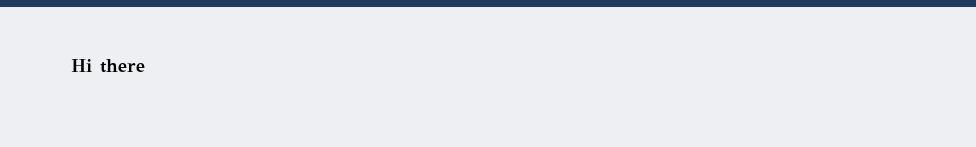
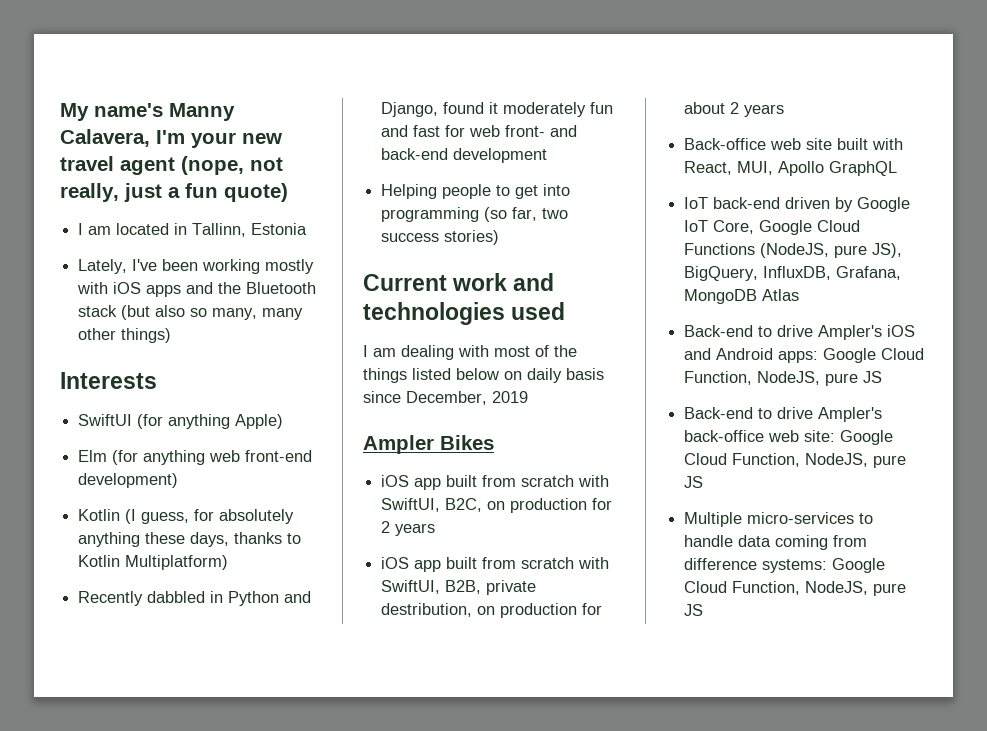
- Hi there
+ My name's Manny Calavera, I'm your new travel agent (nope, not really, just a fun quote)
+ I am located in Tallinn, Estonia
+ Lately, I've been working mostly with iOS apps and the Bluetooth stack (but also so many, many other things)
+ Interests
+ SwiftUI (for anything Apple)
+ Elm (for anything web front-end development)
+ Kotlin (I guess, for absolutely anything these days, thanks to Kotlin Multiplatform)
+ Recently dabbled in Python and Django, found it moderately fun and fast for web front- and back-end development
+ Helping people to get into programming (so far, two success stories)
+ Current work and technologies used
+ I am dealing with most of the things listed below on daily basis since December, 2019
+ Ampler Bikes
+ iOS app built from scratch with SwiftUI, B2C, on production for 2 years
+ iOS app built from scratch with SwiftUI, B2B, private destribution, on production for about 2 years
+ Back-office web site built with React, MUI, Apollo GraphQL
+ IoT back-end driven by Google IoT Core, Google Cloud Functions (NodeJS, pure JS), BigQuery, InfluxDB, Grafana, MongoDB Atlas
+ Back-end to drive Ampler's iOS and Android apps: Google Cloud Function, NodeJS, pure JS
+ Back-end to drive Ampler's back-office web site: Google Cloud Function, NodeJS, pure JS
+ Multiple micro-services to handle data coming from difference systems: Google Cloud Function, NodeJS, pure JS

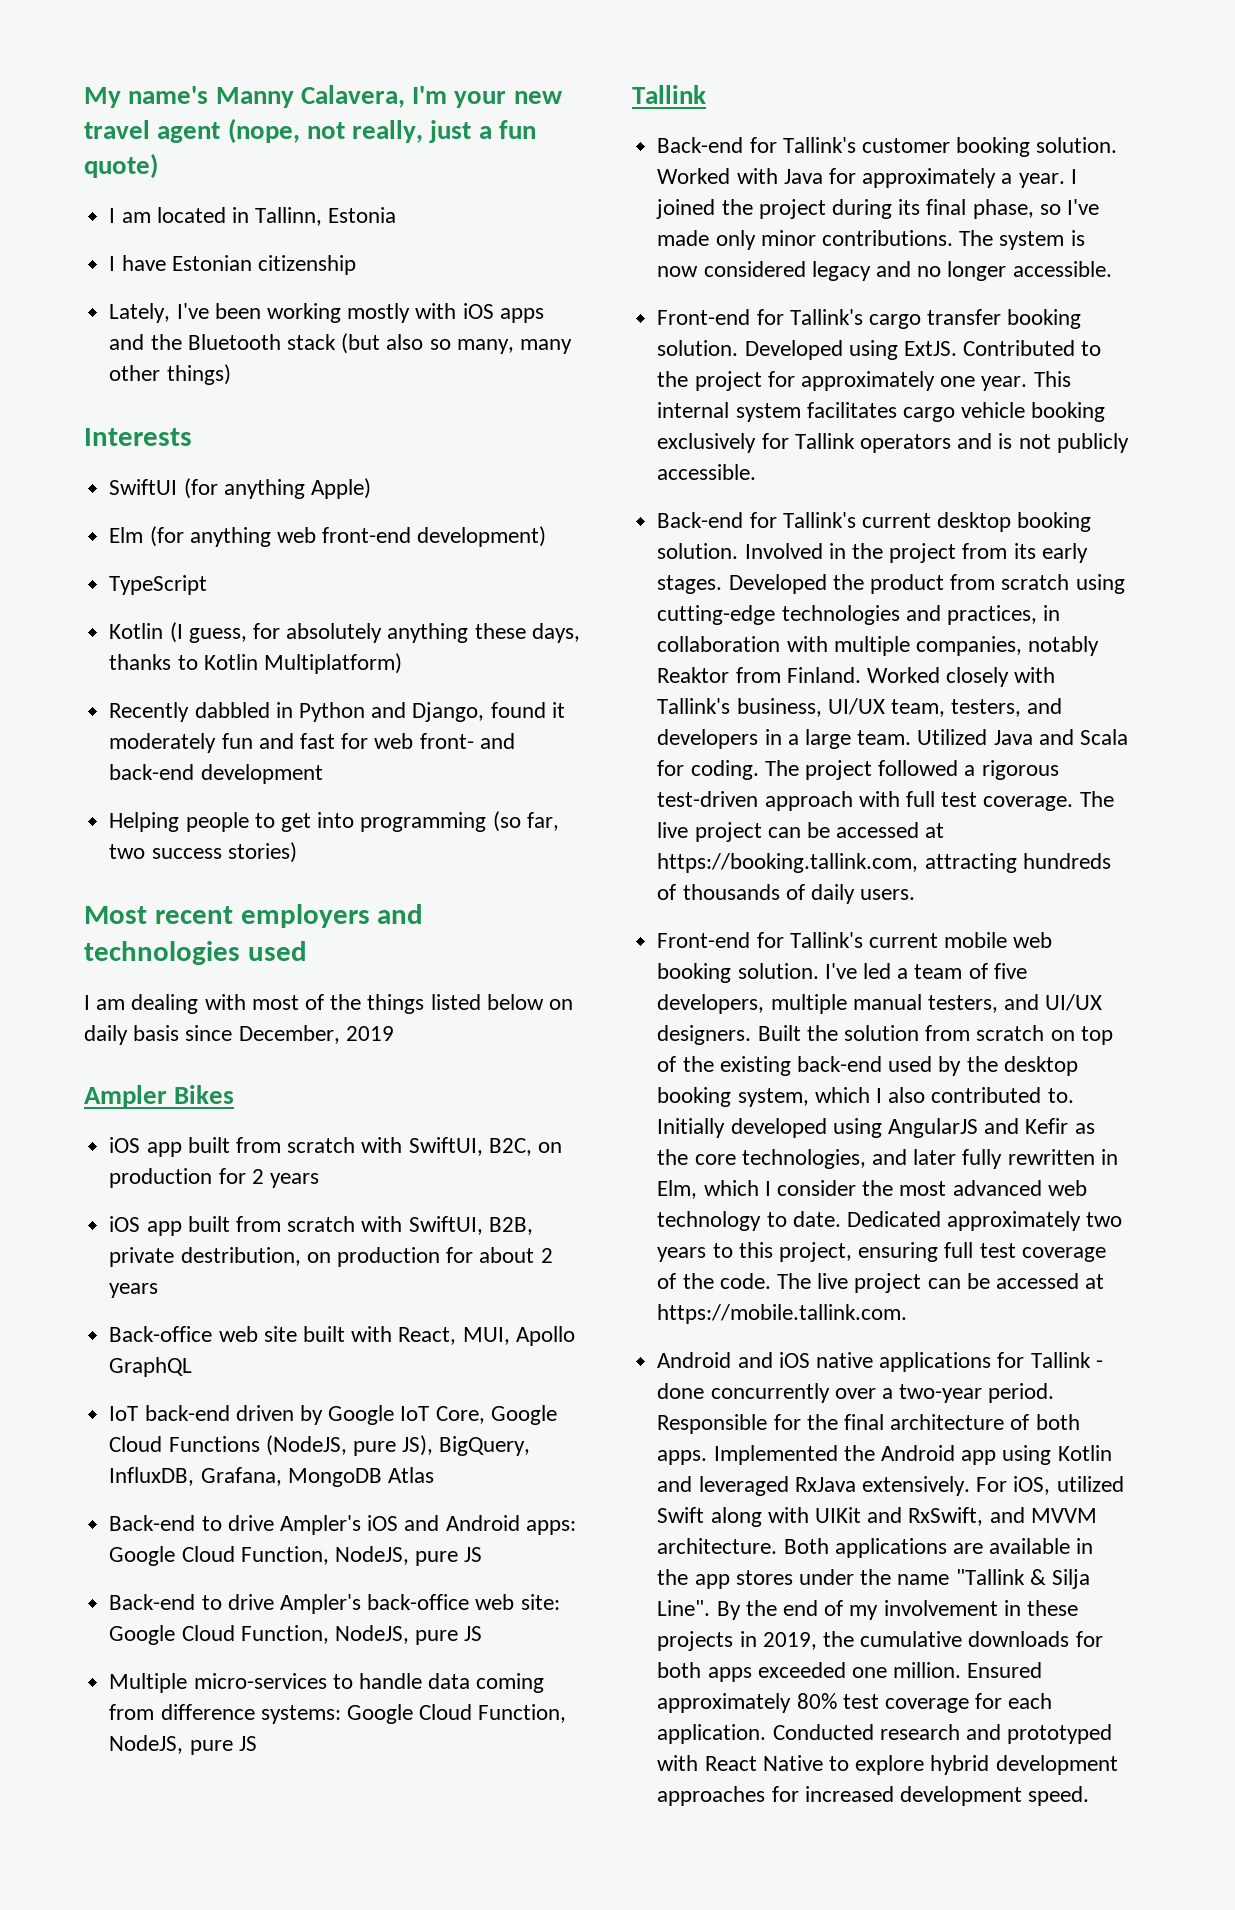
+ I have Estonian citizenship
+ TypeScript
- Current work and technologies used
+ Most recent employers and technologies used
  Multiple micro-services to handle data coming from difference systems: Google Cloud Function, NodeJS, pure JS
+ Tallink
+ Back-end for Tallink's customer booking solution. Worked with Java for approximately a year. I joined the project during its final phase, so I've made only minor contributions. The system is now considered legacy and no longer accessible.
+ Front-end for Tallink's cargo transfer booking solution. Developed using ExtJS. Contributed to the project for approximately one year. This internal system facilitates cargo vehicle booking exclusively for Tallink operators and is not publicly accessible.
+ Back-end for Tallink's current desktop booking solution. Involved in the project from its early stages. Developed the product from scratch using cutting-edge technologies and practices, in collaboration with multiple companies, notably Reaktor from Finland. Worked closely with Tallink's business, UI/UX team, testers, and developers in a large team. Utilized Java and Scala for coding. The project followed a rigorous test-driven approach with full test coverage. The live project can be accessed at https://booking.tallink.com, attracting hundreds of thousands of daily users.
+ Front-end for Tallink's current mobile web booking solution. I've led a team of five developers, multiple manual testers, and UI/UX designers. Built the solution from scratch on top of the existing back-end used by the desktop booking system, which I also contributed to. Initially developed using AngularJS and Kefir as the core technologies, and later fully rewritten in Elm, which I consider the most advanced web technology to date. Dedicated approximately two years to this project, ensuring full test coverage of the code. The live project can be accessed at https://mobile.tallink.com.
+ Android and iOS native applications for Tallink - done concurrently over a two-year period. Responsible for the final architecture of both apps. Implemented the Android app using Kotlin and leveraged RxJava extensively. For iOS, utilized Swift along with UIKit and RxSwift, and MVVM architecture. Both applications are available in the app stores under the name "Tallink & Silja Line". By the end of my involvement in these projects in 2019, the cumulative downloads for both apps exceeded one million. Ensured approximately 80% test coverage for each application. Conducted research and prototyped with React Native to explore hybrid development approaches for increased development speed.

